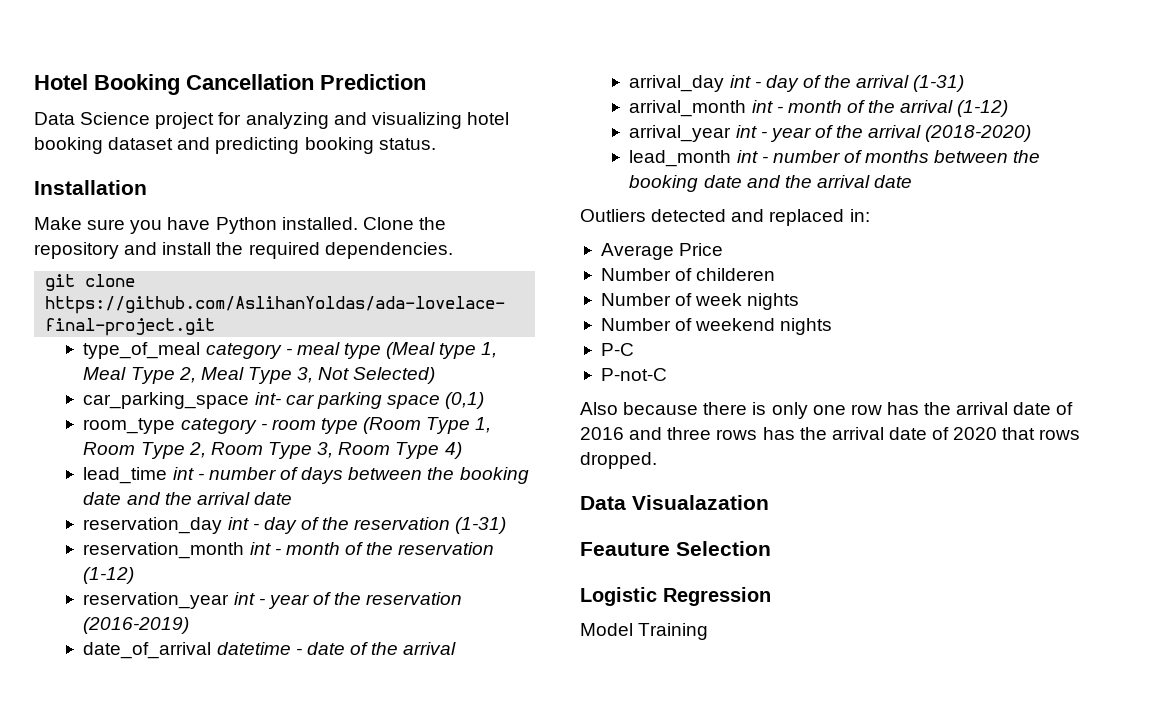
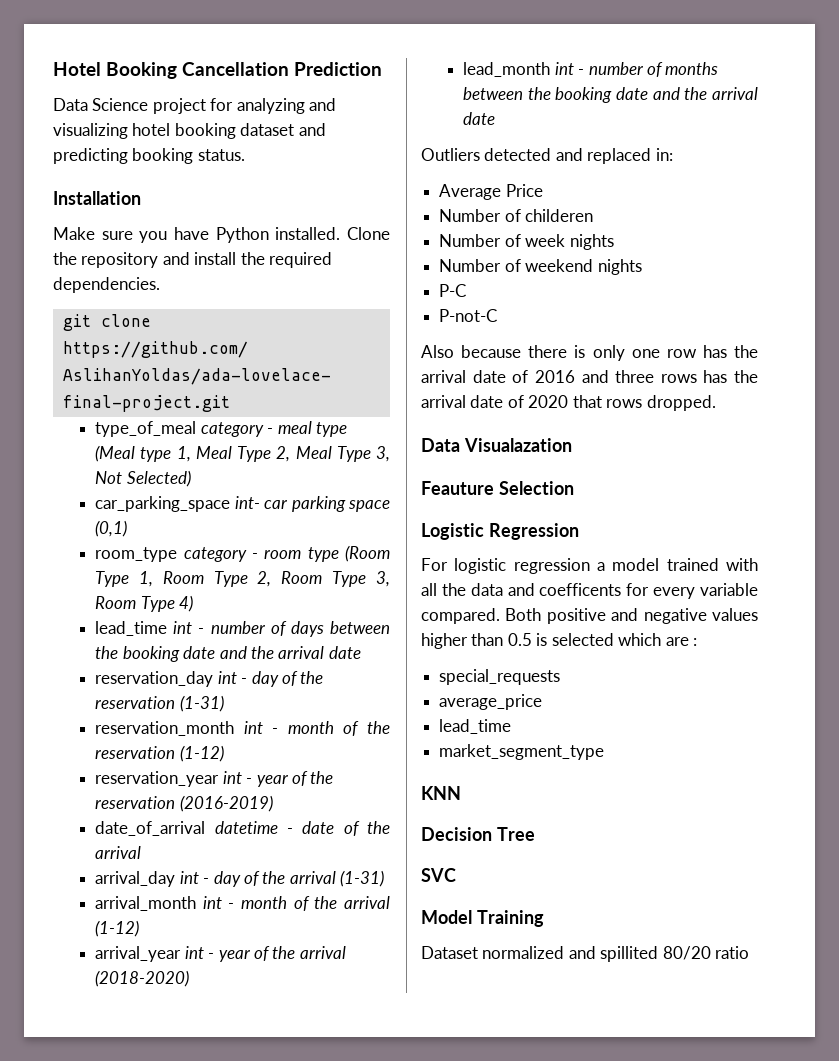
+ For logistic regression a model trained with all the data and coefficents for every variable compared. Both positive and negative values higher than 0.5 is selected which are :
+ special_requests
+ average_price
+ lead_time
+ market_segment_type
+ KNN
+ Decision Tree
+ SVC
  Model Training
+ Dataset normalized and spillited 80/20 ratio

